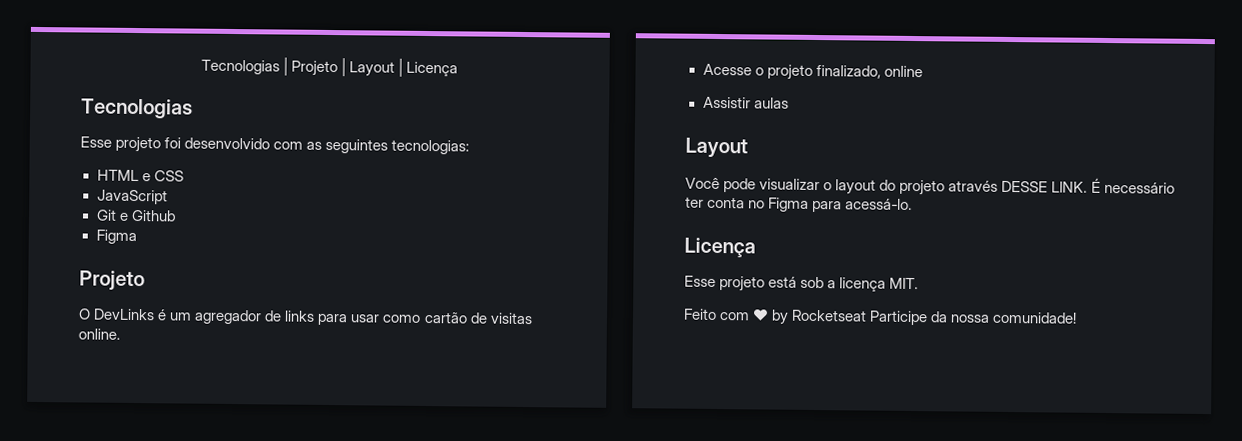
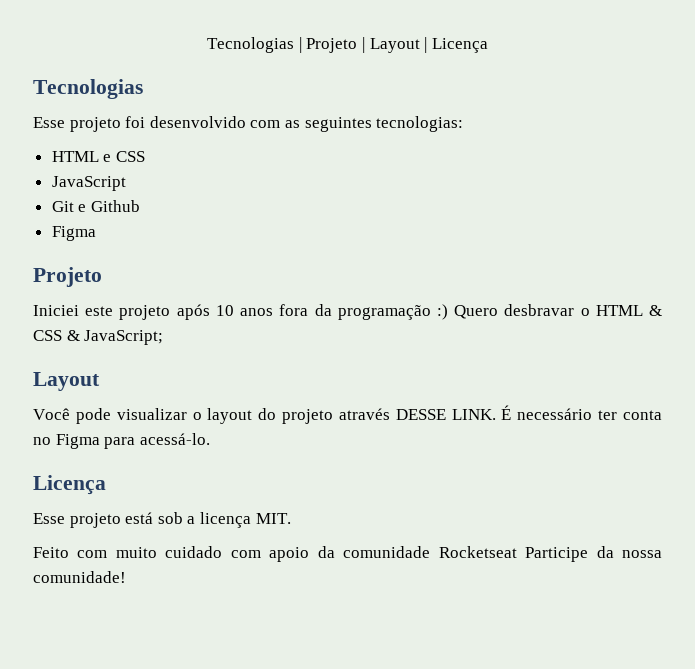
- O DevLinks é um agregador de links para usar como cartão de visitas online.
- Acesse o projeto finalizado, online
- Assistir aulas
+ Iniciei este projeto após 10 anos fora da programação :) Quero desbravar o HTML & CSS & JavaScript;
- Feito com ♥ by Rocketseat Participe da nossa comunidade!
+ Feito com muito cuidado com apoio da comunidade Rocketseat Participe da nossa comunidade!

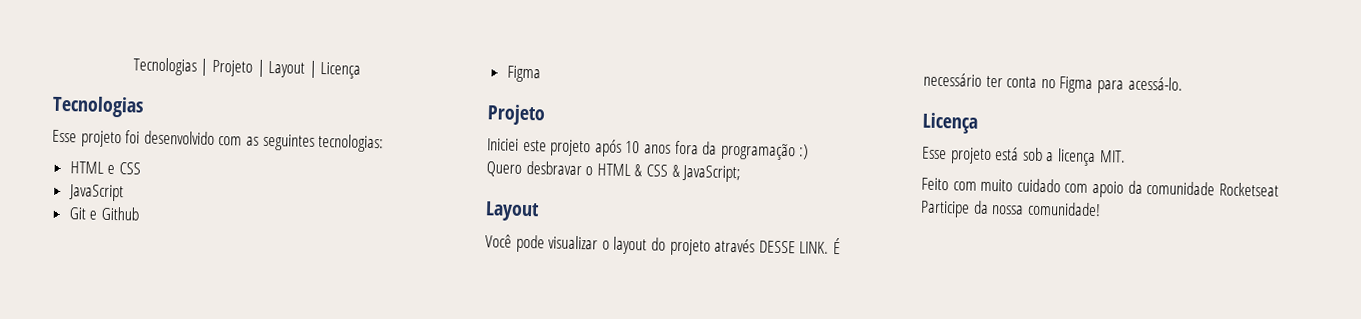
- Iniciei este projeto após 10 anos fora da programação :) Quero desbravar o HTML & CSS & JavaScript;
+ Iniciei este projeto após 10 anos fora da programação :)
+ Quero desbravar o HTML & CSS & JavaScript;

